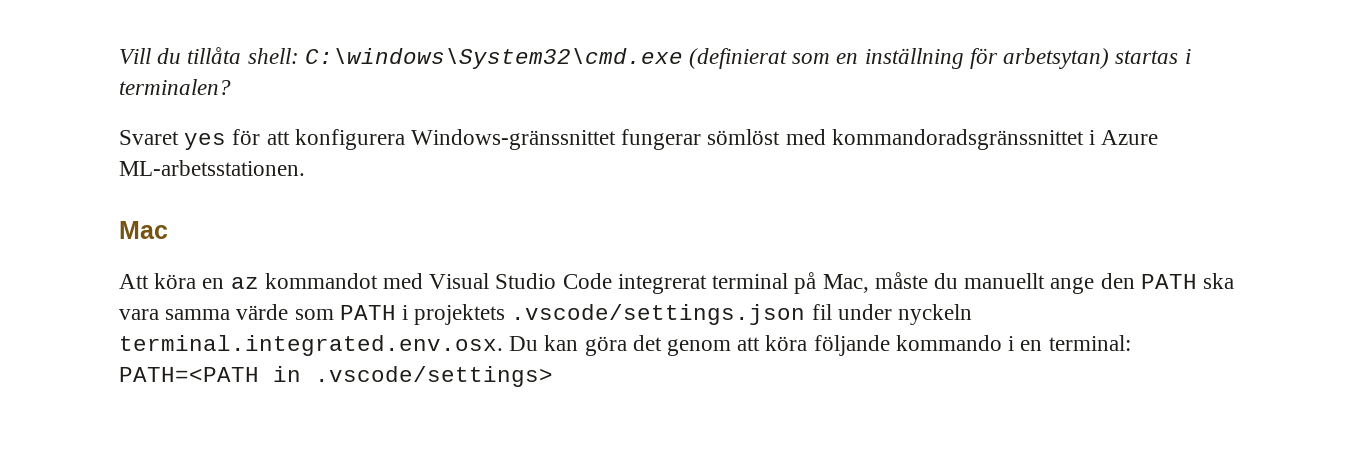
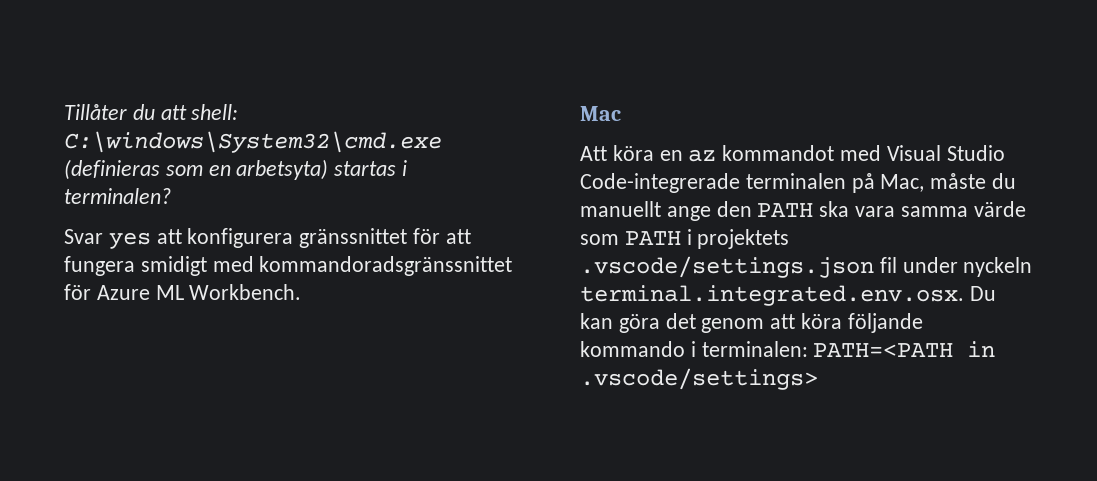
- Vill du tillåta shell: C:\windows\System32\cmd.exe (definierat som en inställning för arbetsytan) startas i terminalen?
+ Tillåter du att shell: C:\windows\System32\cmd.exe (definieras som en arbetsyta) startas i terminalen?
- Svaret yes för att konfigurera Windows-gränssnittet fungerar sömlöst med kommandoradsgränssnittet i Azure ML-arbetsstationen.
+ Svar yes att konfigurera gränssnittet för att fungera smidigt med kommandoradsgränssnittet för Azure ML Workbench.
- Att köra en az kommandot med Visual Studio Code integrerat terminal på Mac, måste du manuellt ange den PATH ska vara samma värde som PATH i projektets .vscode/settings.json fil under nyckeln terminal.integrated.env.osx. Du kan göra det genom att köra följande kommando i en terminal: PATH=<PATH in .vscode/settings>
+ Att köra en az kommandot med Visual Studio Code-integrerade terminalen på Mac, måste du manuellt ange den PATH ska vara samma värde som PATH i projektets .vscode/settings.json fil under nyckeln terminal.integrated.env.osx. Du kan göra det genom att köra följande kommando i terminalen: PATH=<PATH in .vscode/settings>

